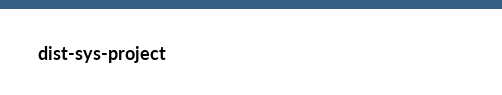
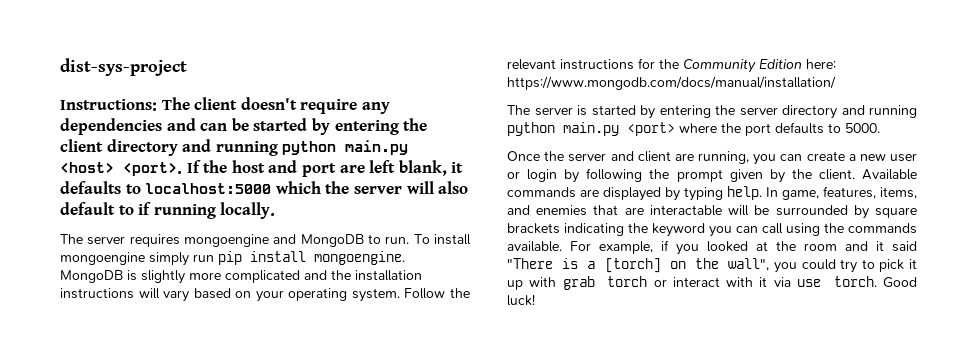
+ Instructions: The client doesn't require any dependencies and can be started by entering the client directory and running python main.py <host> <port>. If the host and port are left blank, it defaults to localhost:5000 which the server will also default to if running locally.
+ The server requires mongoengine and MongoDB to run. To install mongoengine simply run pip install mongoengine. MongoDB is slightly more complicated and the installation instructions will vary based on your operating system. Follow the relevant instructions for the Community Edition here: https://www.mongodb.com/docs/manual/installation/
+ The server is started by entering the server directory and running python main.py <port> where the port defaults to 5000.
+ Once the server and client are running, you can create a new user or login by following the prompt given by the client. Available commands are displayed by typing help. In game, features, items, and enemies that are interactable will be surrounded by square brackets indicating the keyword you can call using the commands available. For example, if you looked at the room and it said "There is a [torch] on the wall", you could try to pick it up with grab torch or interact with it via use torch. Good luck!

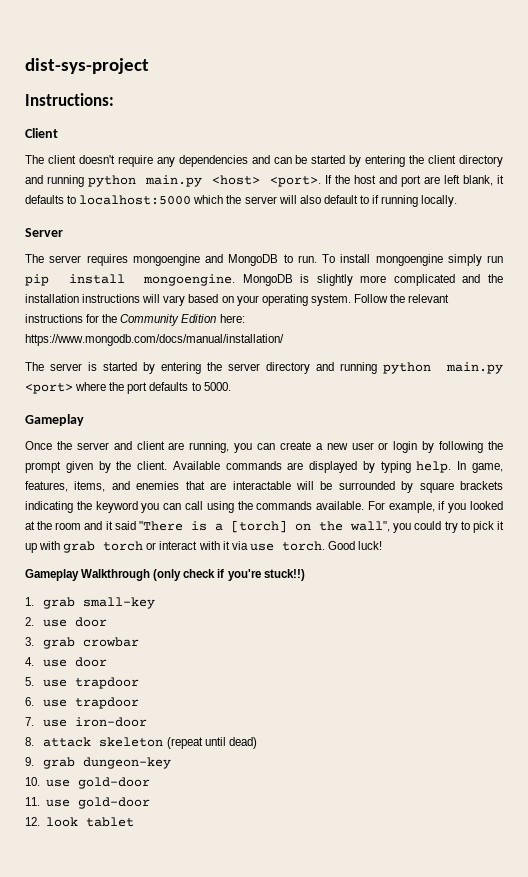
- Instructions: The client doesn't require any dependencies and can be started by entering the client directory and running python main.py <host> <port>.
+ Instructions:
+ Client
+ The client doesn't require any dependencies and can be started by entering the client directory and running python main.py <host> <port>.
+ Server
  The server is started by entering the server directory and running python main.py <port> where the port defaults to 5000.
+ Gameplay
+ Gameplay Walkthrough (only check if you're stuck!!)
+ 1. grab small-key
+ 2. use door
+ 3. grab crowbar
+ 4. use door
+ 5. use trapdoor
+ 6. use trapdoor
+ 7. use iron-door
+ 8. attack skeleton (repeat until dead)
+ 9. grab dungeon-key
+ 10. use gold-door
+ 11. use gold-door
+ 12. look tablet

